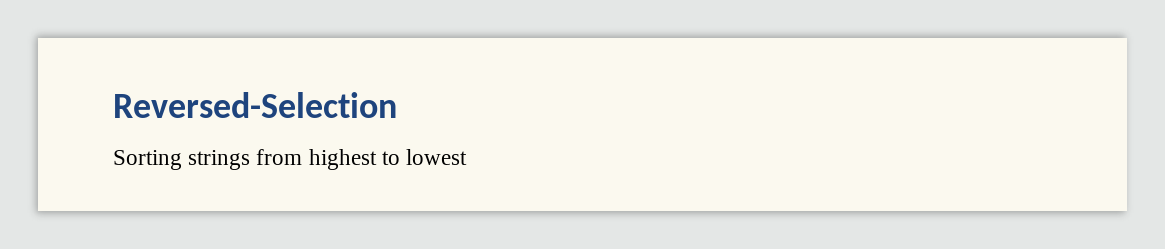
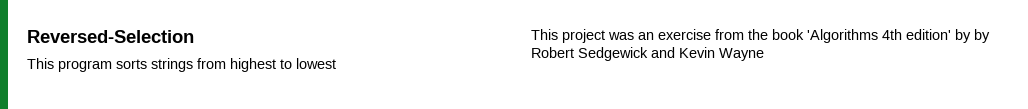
- Sorting strings from highest to lowest
+ This program sorts strings from highest to lowest
+ This project was an exercise from the book 'Algorithms 4th edition' by by Robert Sedgewick and Kevin Wayne

